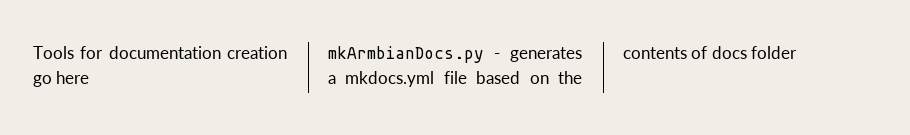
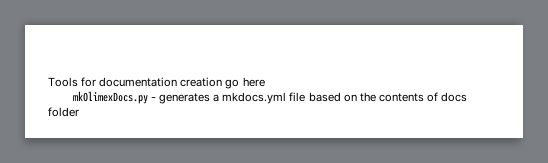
- mkArmbianDocs.py - generates a mkdocs.yml file based on the contents of docs folder
+ mkOlimexDocs.py - generates a mkdocs.yml file based on the contents of docs folder

